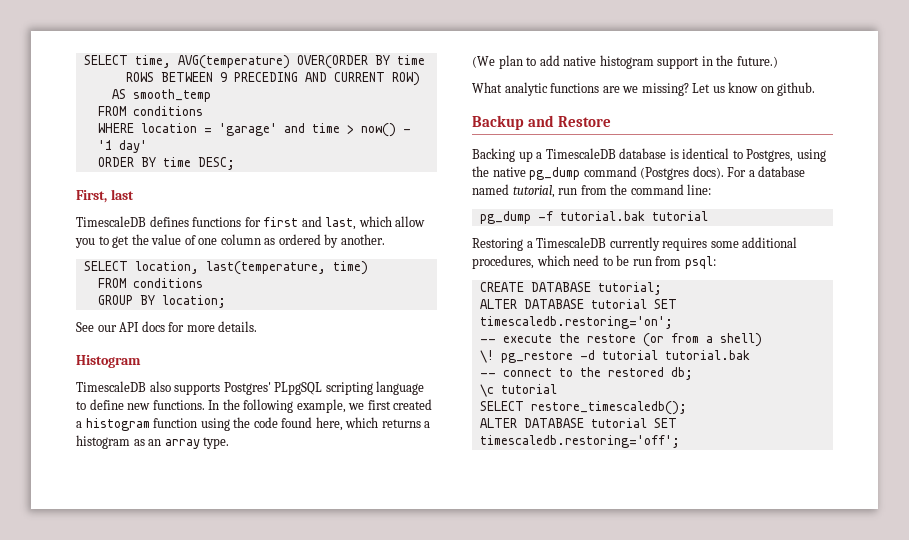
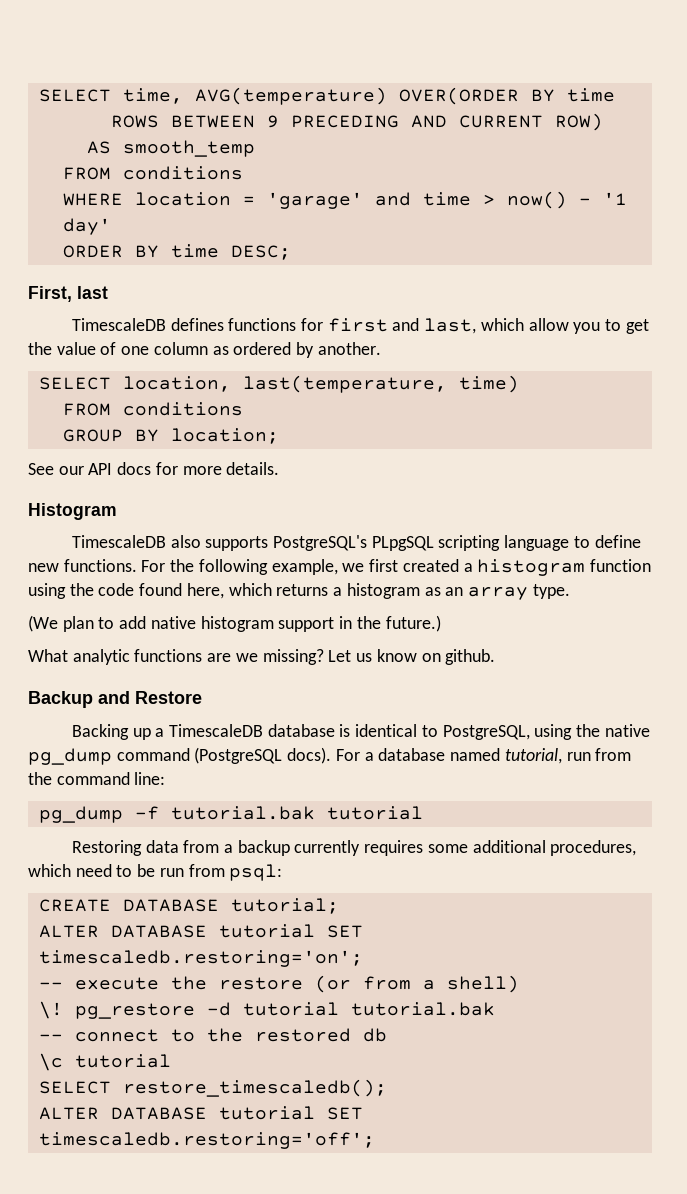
- TimescaleDB also supports Postgres' PLpgSQL scripting language to define new functions.
+ TimescaleDB also supports PostgreSQL's PLpgSQL scripting language to define new functions.
- In the following example, we first created a histogram function using the code found here, which returns a histogram as an array type.
+ For the following example, we first created a histogram function using the code found here, which returns a histogram as an array type.
- Backing up a TimescaleDB database is identical to Postgres, using the native pg_dump command (Postgres docs).
+ Backing up a TimescaleDB database is identical to PostgreSQL, using the native pg_dump command (PostgreSQL docs).
- Restoring a TimescaleDB currently requires some additional procedures, which need to be run from psql:
+ Restoring data from a backup currently requires some additional procedures, which need to be run from psql:
- -- connect to the restored db;
+ -- connect to the restored db

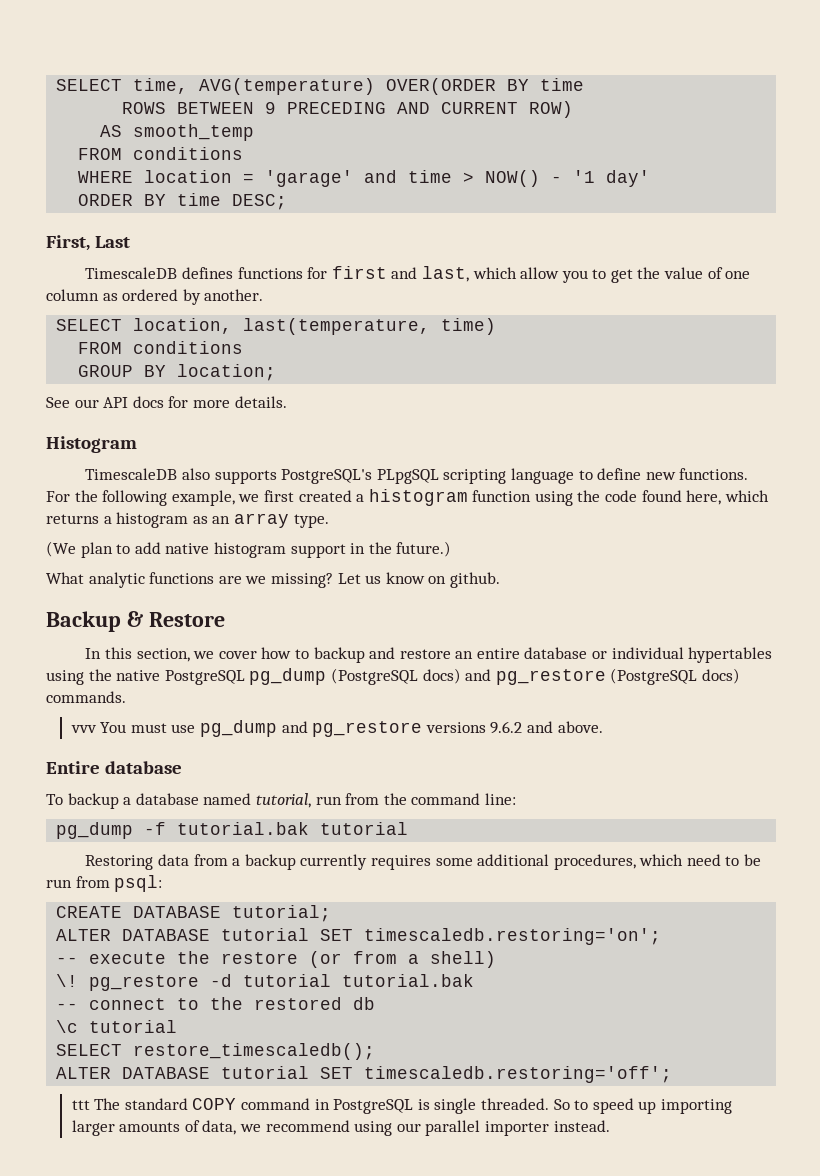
- WHERE location = 'garage' and time > now() - '1 day'
+ WHERE location = 'garage' and time > NOW() - '1 day'
- First, last
+ First, Last
- Backup and Restore
+ Backup & Restore
- Backing up a TimescaleDB database is identical to PostgreSQL, using the native pg_dump command (PostgreSQL docs). For a database named tutorial, run from the command line:
+ In this section, we cover how to backup and restore an entire database or individual hypertables using the native PostgreSQL pg_dump (PostgreSQL docs) and pg_restore (PostgreSQL docs) commands.
+ vvv You must use pg_dump and pg_restore versions 9.6.2 and above.
+ Entire database
+ To backup a database named tutorial, run from the command line:
+ ttt The standard COPY command in PostgreSQL is single threaded. So to speed up importing larger amounts of data, we recommend using our parallel importer instead.

